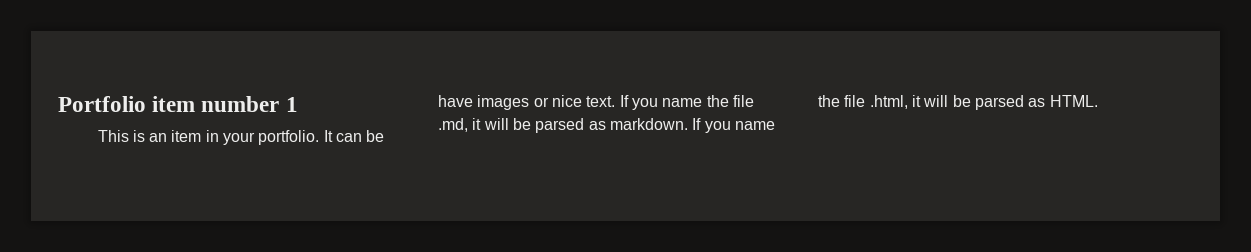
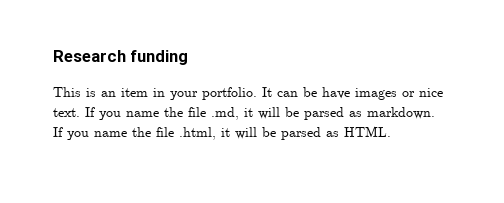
- Portfolio item number 1
+ Research funding

